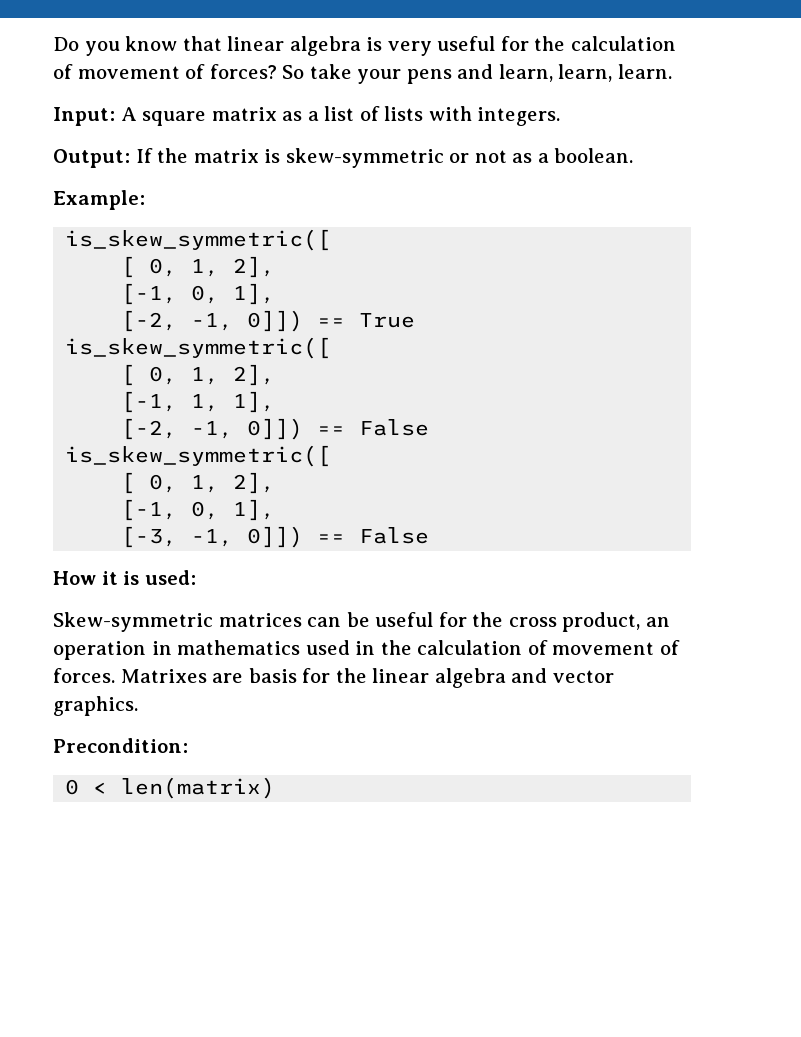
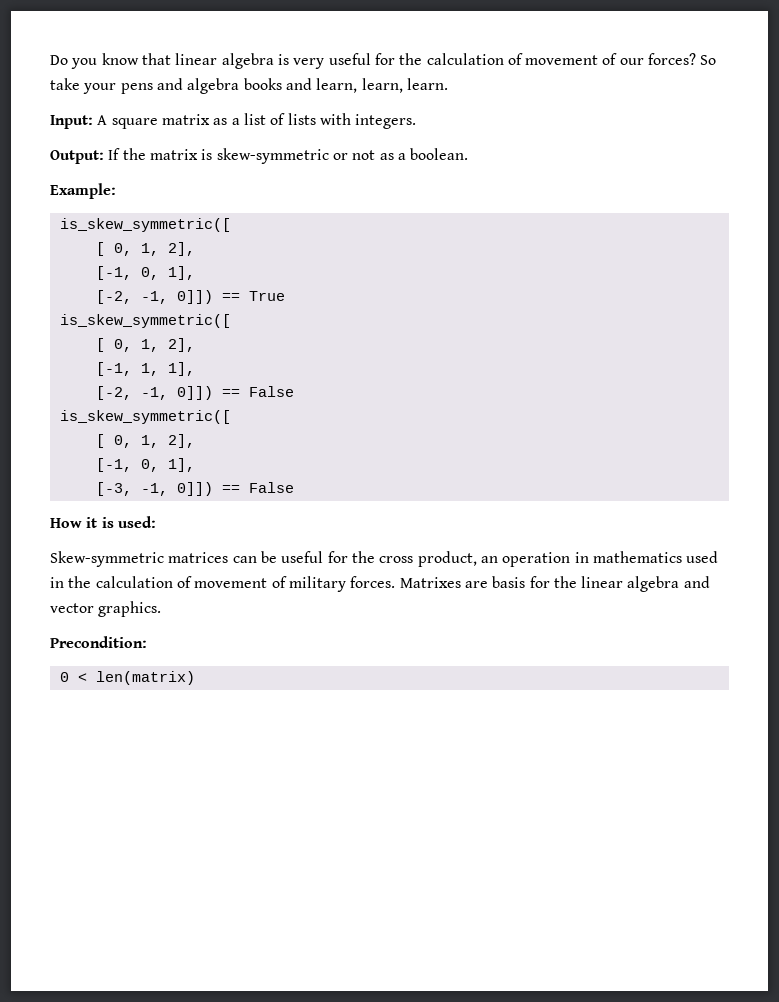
- Do you know that linear algebra is very useful for the calculation of movement of forces?
+ Do you know that linear algebra is very useful for the calculation of movement of our forces?
- So take your pens and learn, learn, learn.
+ So take your pens and algebra books and learn, learn, learn.
- Skew-symmetric matrices can be useful for the cross product, an operation in mathematics used in the calculation of movement of forces.
+ Skew-symmetric matrices can be useful for the cross product, an operation in mathematics used in the calculation of movement of military forces.

